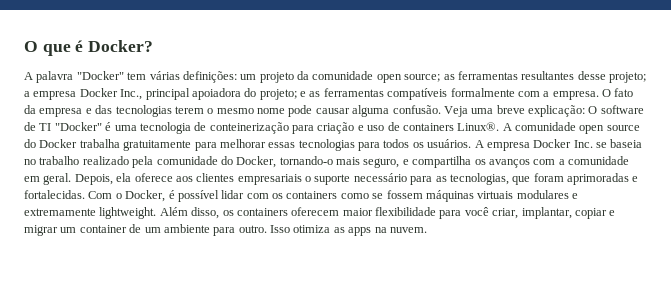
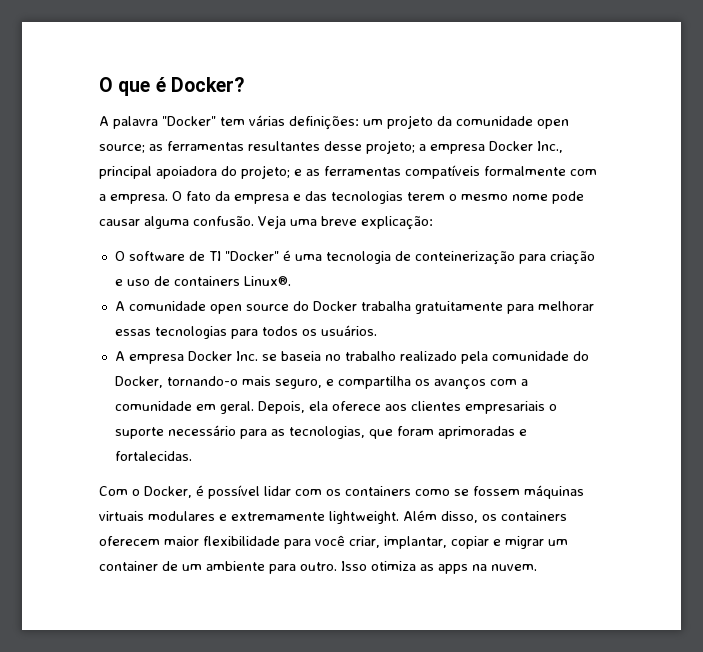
- Veja uma breve explicação: O software de TI "Docker" é uma tecnologia de conteinerização para criação e uso de containers Linux®. A comunidade open source do Docker trabalha gratuitamente para melhorar essas tecnologias para todos os usuários. A empresa Docker Inc. se baseia no trabalho realizado pela comunidade do Docker, tornando-o mais seguro, e compartilha os avanços com a comunidade em geral.
+ Veja uma breve explicação:
+ O software de TI "Docker" é uma tecnologia de conteinerização para criação e uso de containers Linux®.
+ A comunidade open source do Docker trabalha gratuitamente para melhorar essas tecnologias para todos os usuários.
+ A empresa Docker Inc. se baseia no trabalho realizado pela comunidade do Docker, tornando-o mais seguro, e compartilha os avanços com a comunidade em geral.
- Depois, ela oferece aos clientes empresariais o suporte necessário para as tecnologias, que foram aprimoradas e fortalecidas. Com o Docker, é possível lidar com os containers como se fossem máquinas virtuais modulares e extremamente lightweight.
+ Depois, ela oferece aos clientes empresariais o suporte necessário para as tecnologias, que foram aprimoradas e fortalecidas.
+ Com o Docker, é possível lidar com os containers como se fossem máquinas virtuais modulares e extremamente lightweight.

